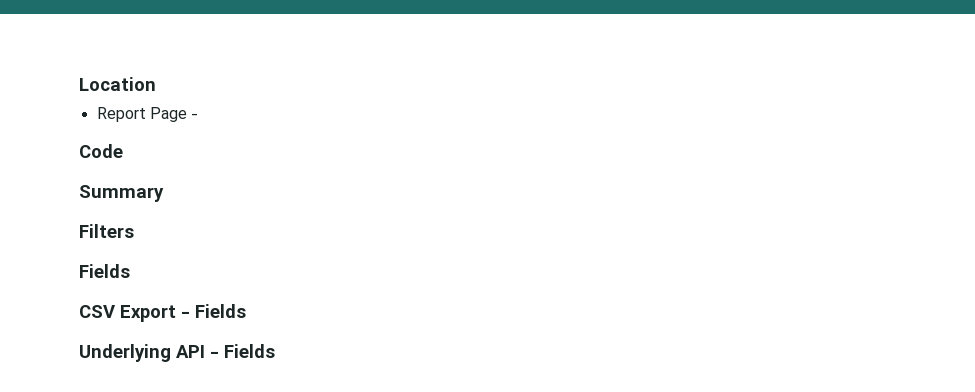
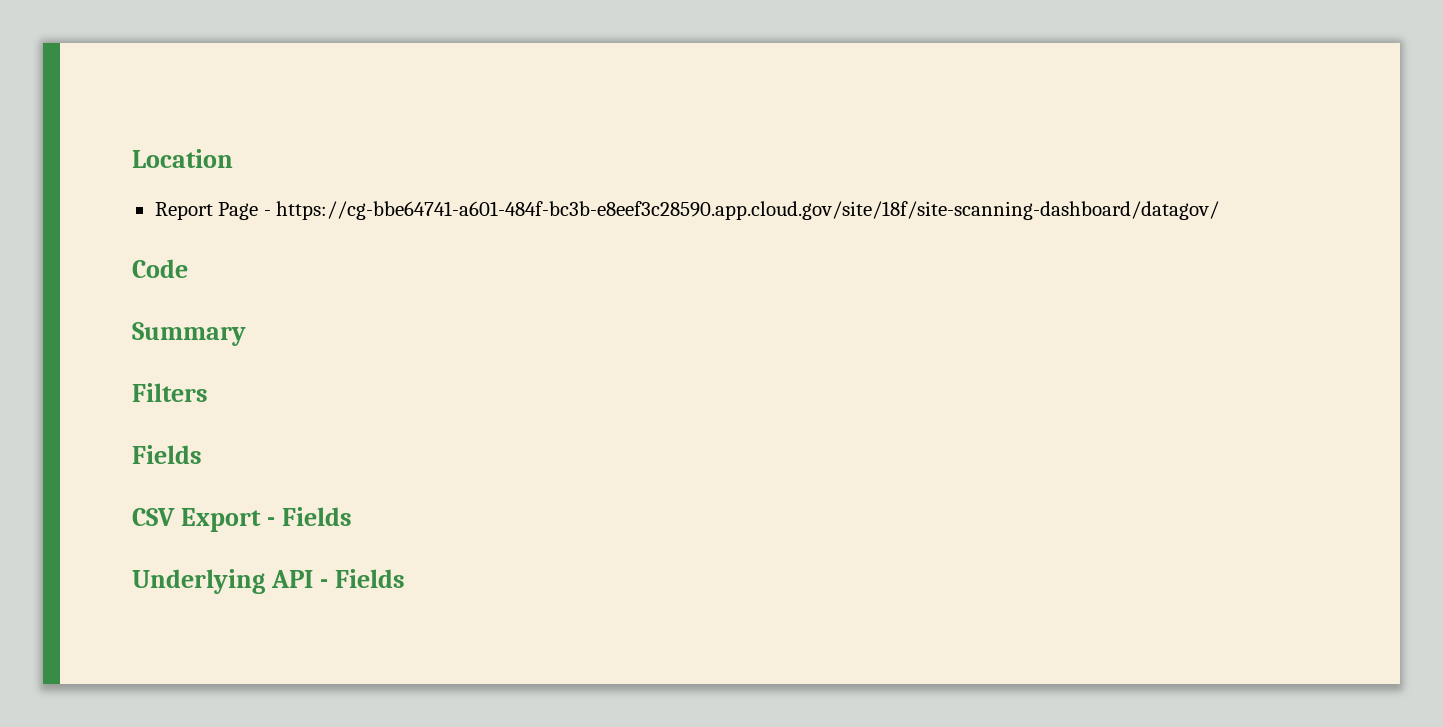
- Report Page -
+ Report Page - https://cg-bbe64741-a601-484f-bc3b-e8eef3c28590.app.cloud.gov/site/18f/site-scanning-dashboard/datagov/

